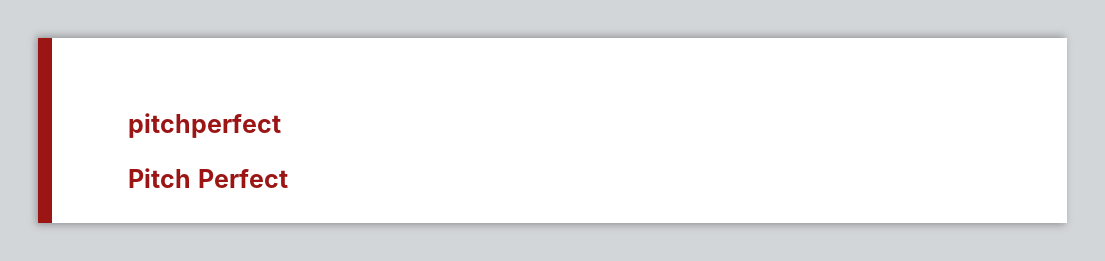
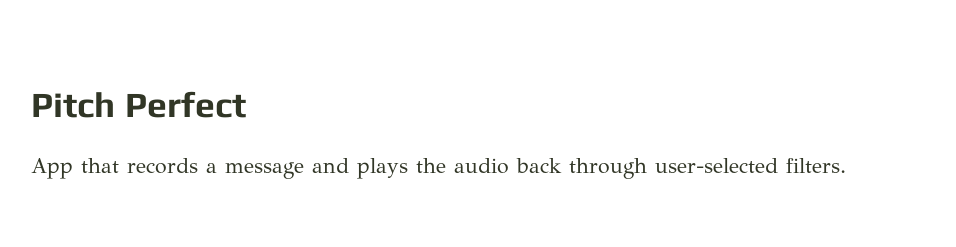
- pitchperfect
+ App that records a message and plays the audio back through user-selected filters.

